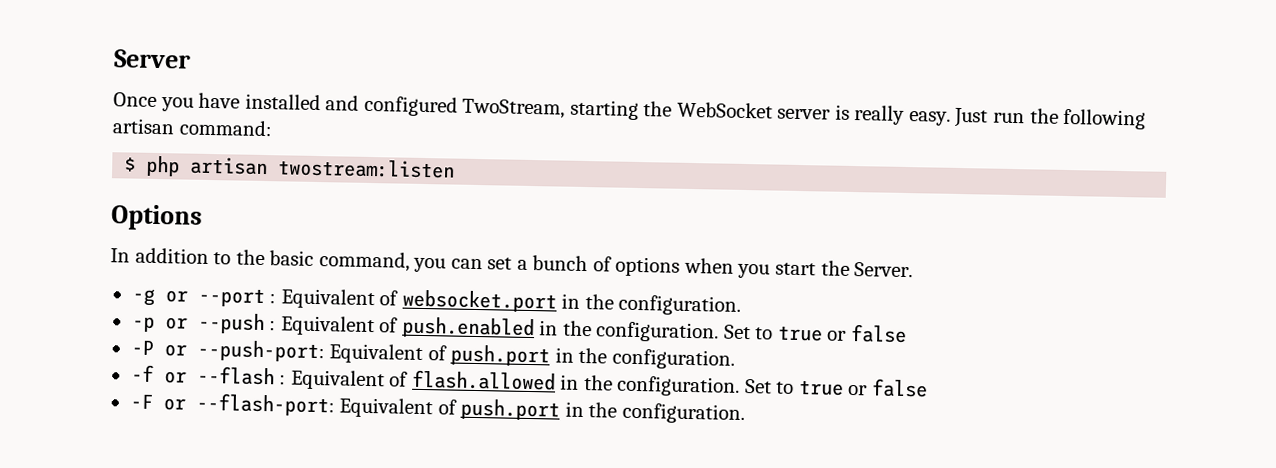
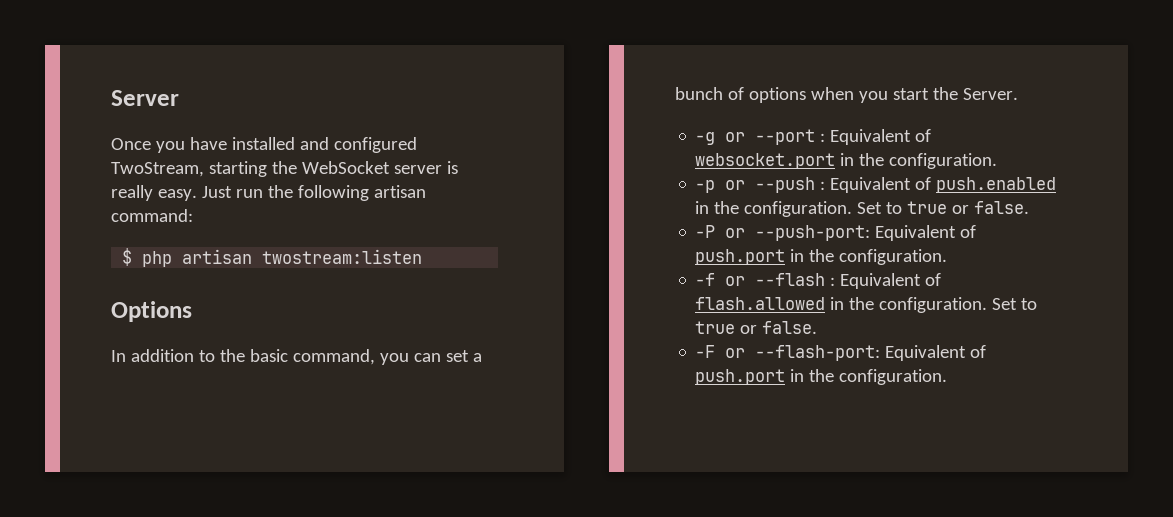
- -p or --push : Equivalent of push.enabled in the configuration. Set to true or false
+ -p or --push : Equivalent of push.enabled in the configuration. Set to true or false.
- -f or --flash : Equivalent of flash.allowed in the configuration. Set to true or false
+ -f or --flash : Equivalent of flash.allowed in the configuration. Set to true or false.

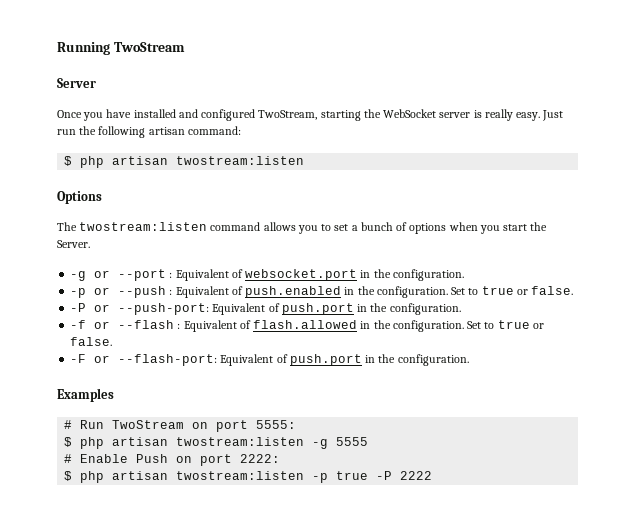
+ Running TwoStream
- In addition to the basic command, you can set a bunch of options when you start the Server.
+ The twostream:listen command allows you to set a bunch of options when you start the Server.
+ Examples
+ # Run TwoStream on port 5555:
+ $ php artisan twostream:listen -g 5555
+ # Enable Push on port 2222:
+ $ php artisan twostream:listen -p true -P 2222

